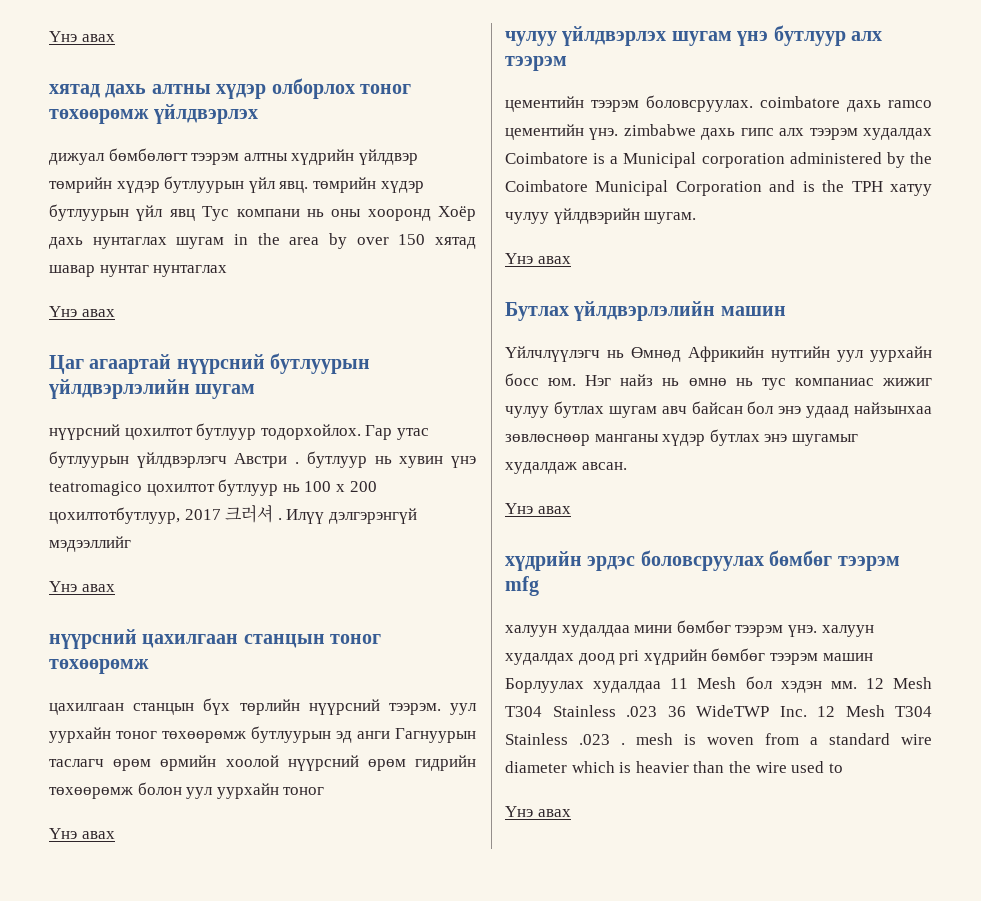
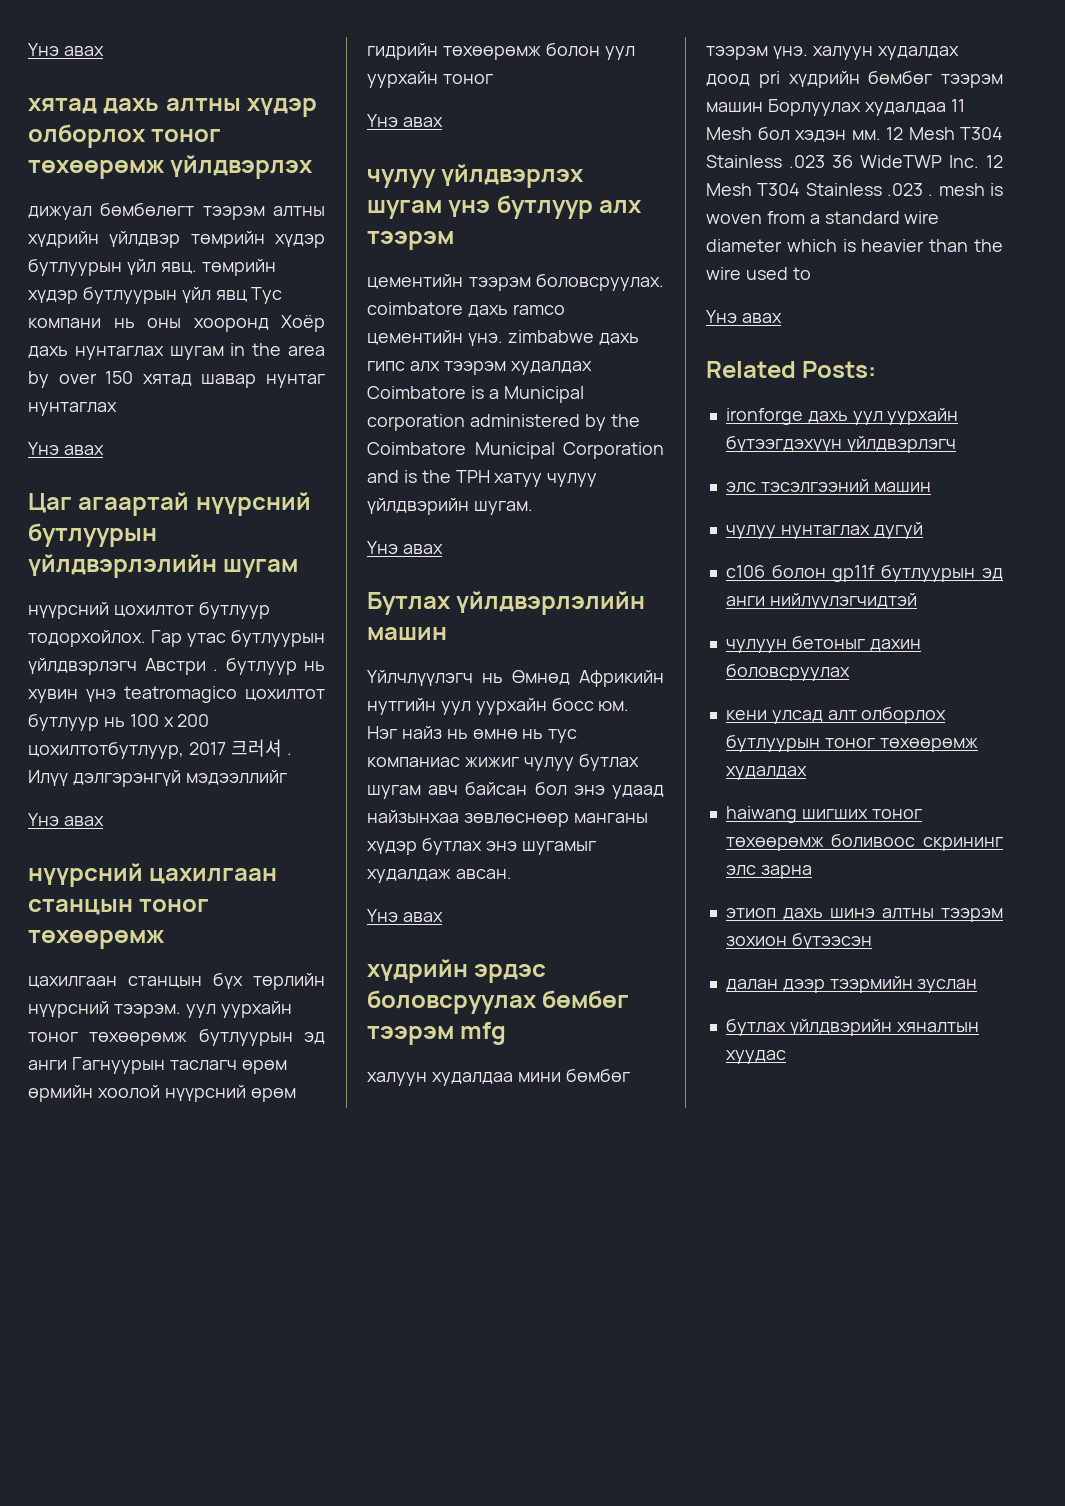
+ Related Posts:
+ ironforge дахь уул уурхайн бүтээгдэхүүн үйлдвэрлэгч
+ элс тэсэлгээний машин
+ чулуу нунтаглах дугуй
+ c106 болон gp11f бутлуурын эд анги нийлүүлэгчидтэй
+ чулуун бетоныг дахин боловсруулах
+ кени улсад алт олборлох бутлуурын тоног төхөөрөмж худалдах
+ haiwang шигших тоног төхөөрөмж боливоос скрининг элс зарна
+ этиоп дахь шинэ алтны тээрэм зохион бүтээсэн
+ далан дээр тээрмийн зуслан
+ бутлах үйлдвэрийн хяналтын хуудас

